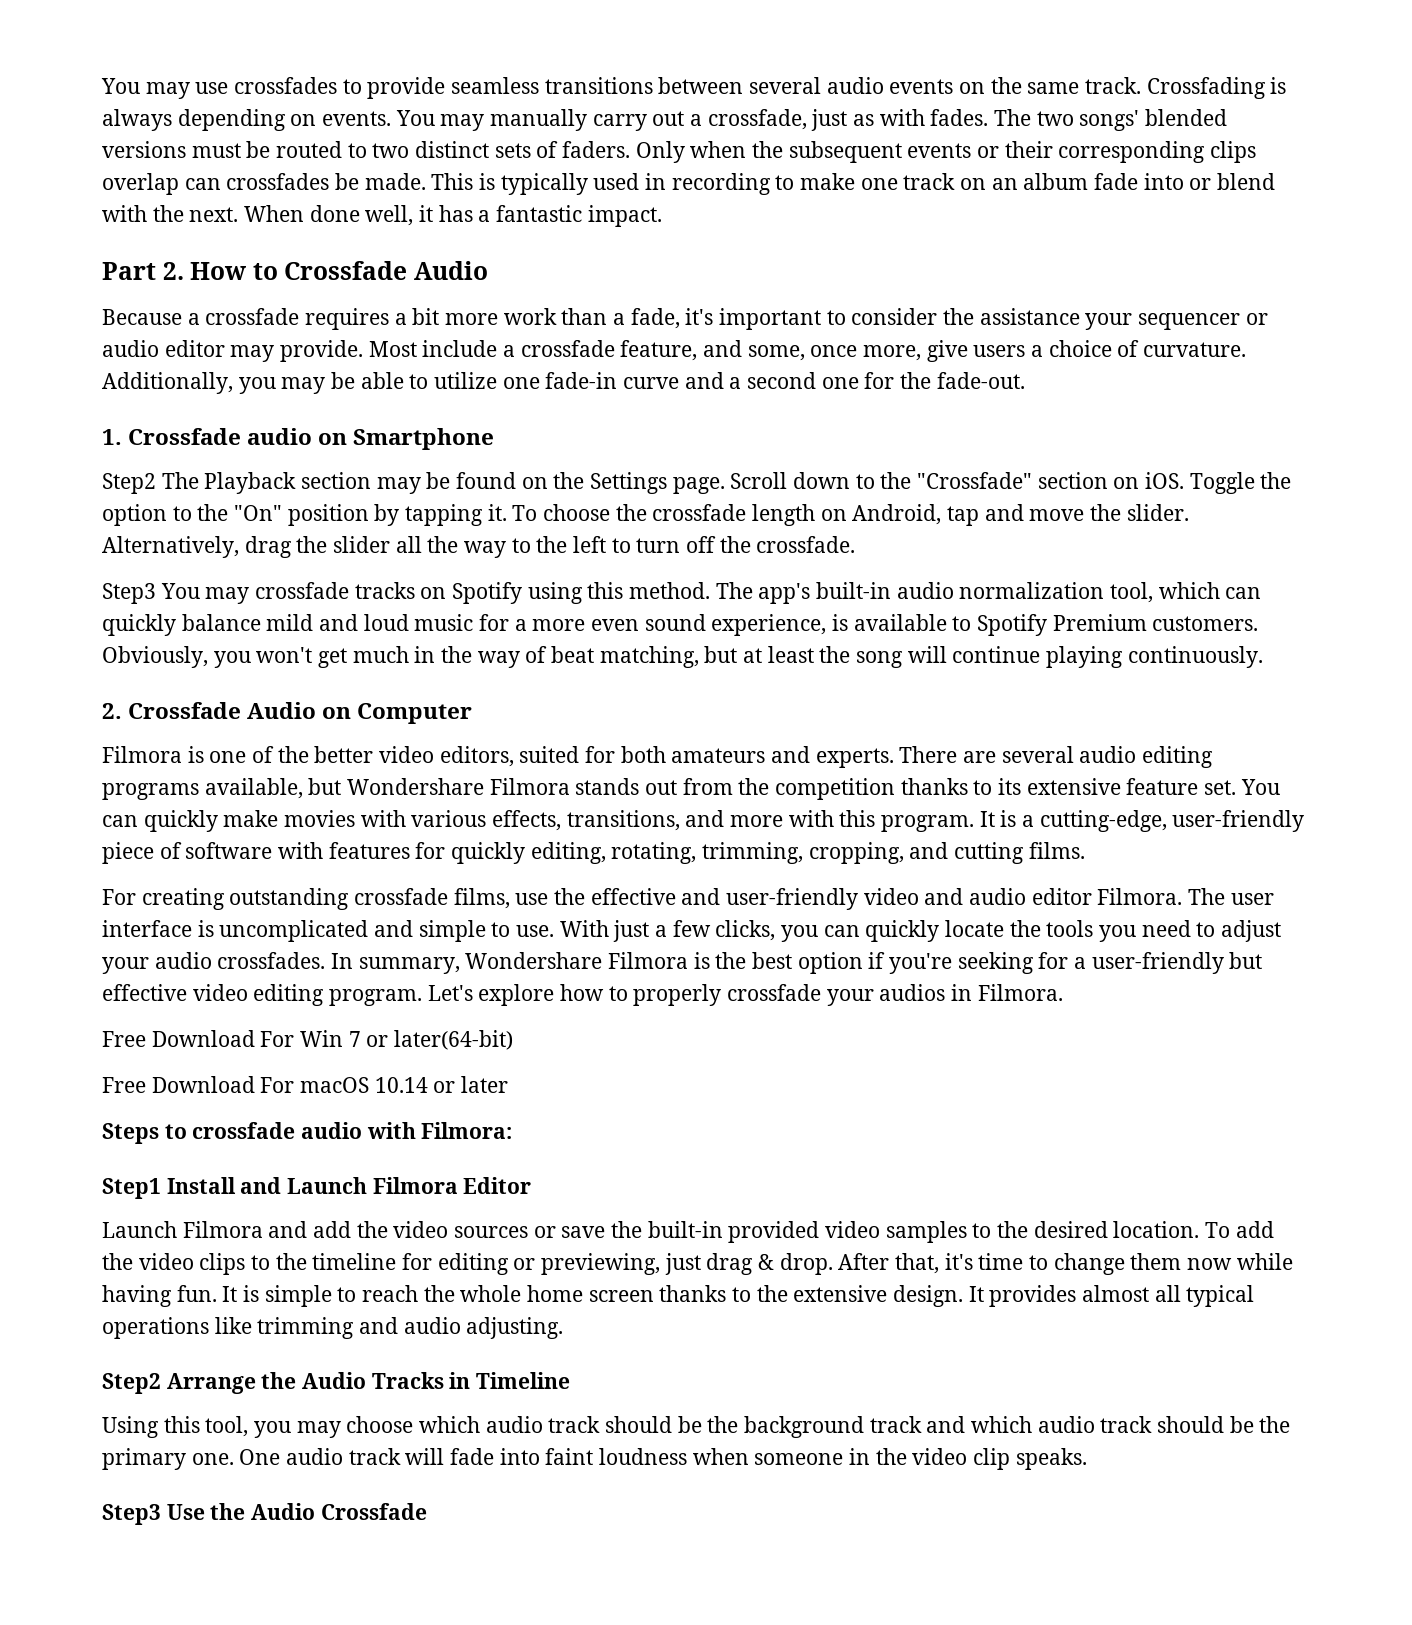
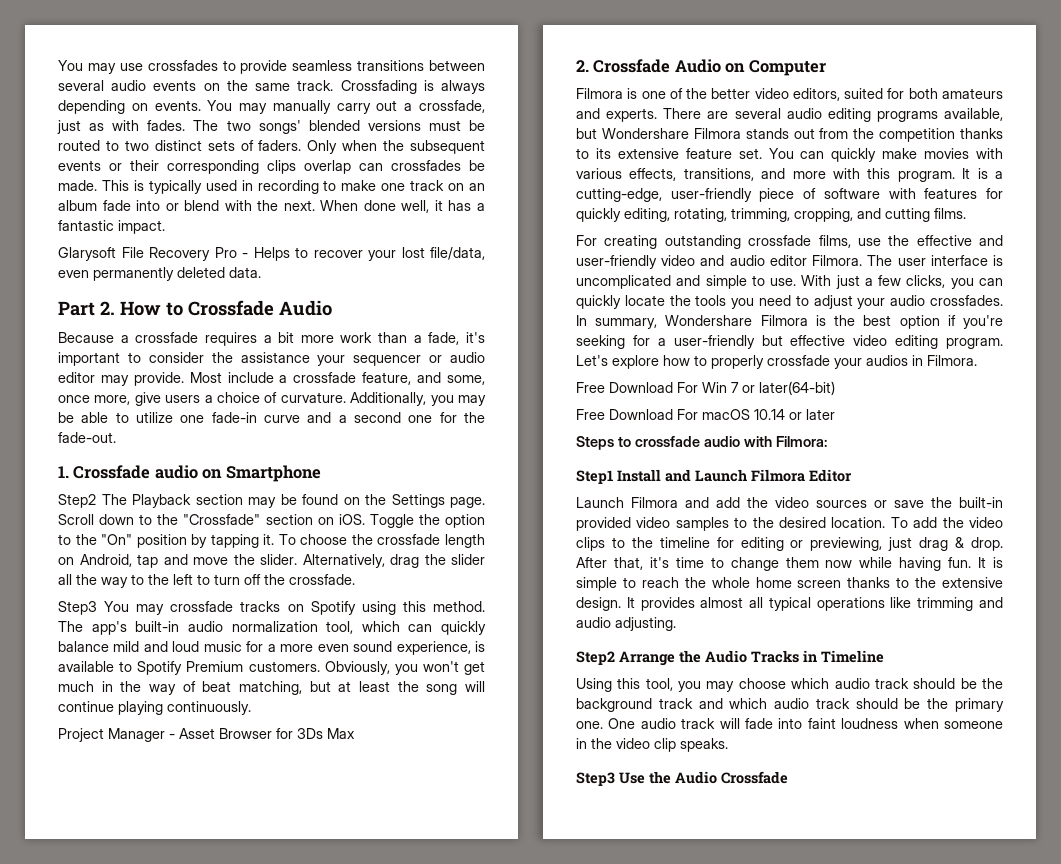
+ Glarysoft File Recovery Pro - Helps to recover your lost file/data, even permanently deleted data.
+ Project Manager - Asset Browser for 3Ds Max

